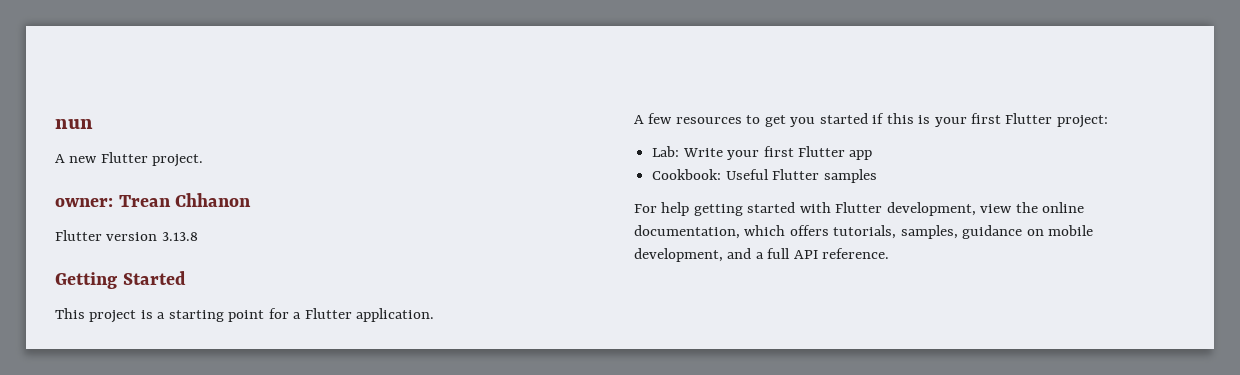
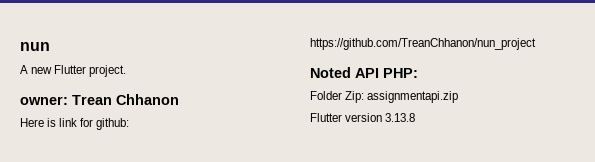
+ Here is link for github: https://github.com/TreanChhanon/nun_project
+ Noted API PHP:
+ Folder Zip: assignmentapi.zip
  Flutter version 3.13.8
- Getting Started
- This project is a starting point for a Flutter application.
- A few resources to get you started if this is your first Flutter project:
- Lab: Write your first Flutter app
- Cookbook: Useful Flutter samples
- For help getting started with Flutter development, view the online documentation, which offers tutorials, samples, guidance on mobile development, and a full API reference.

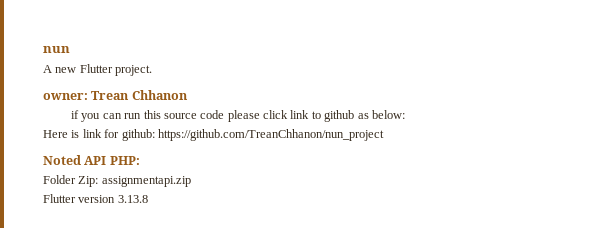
+ if you can run this source code please click link to github as below:

